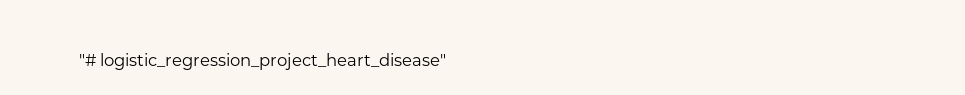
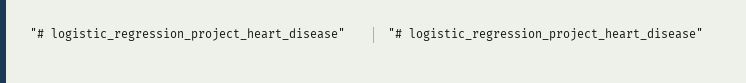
- "# logistic_regression_project_heart_disease"
+ "# logistic_regression_project_heart_disease" "# logistic_regression_project_heart_disease"

